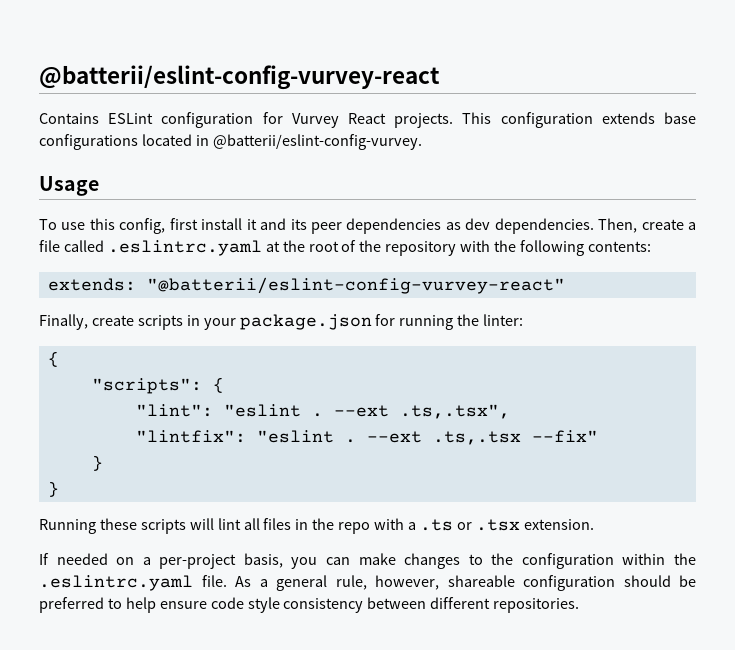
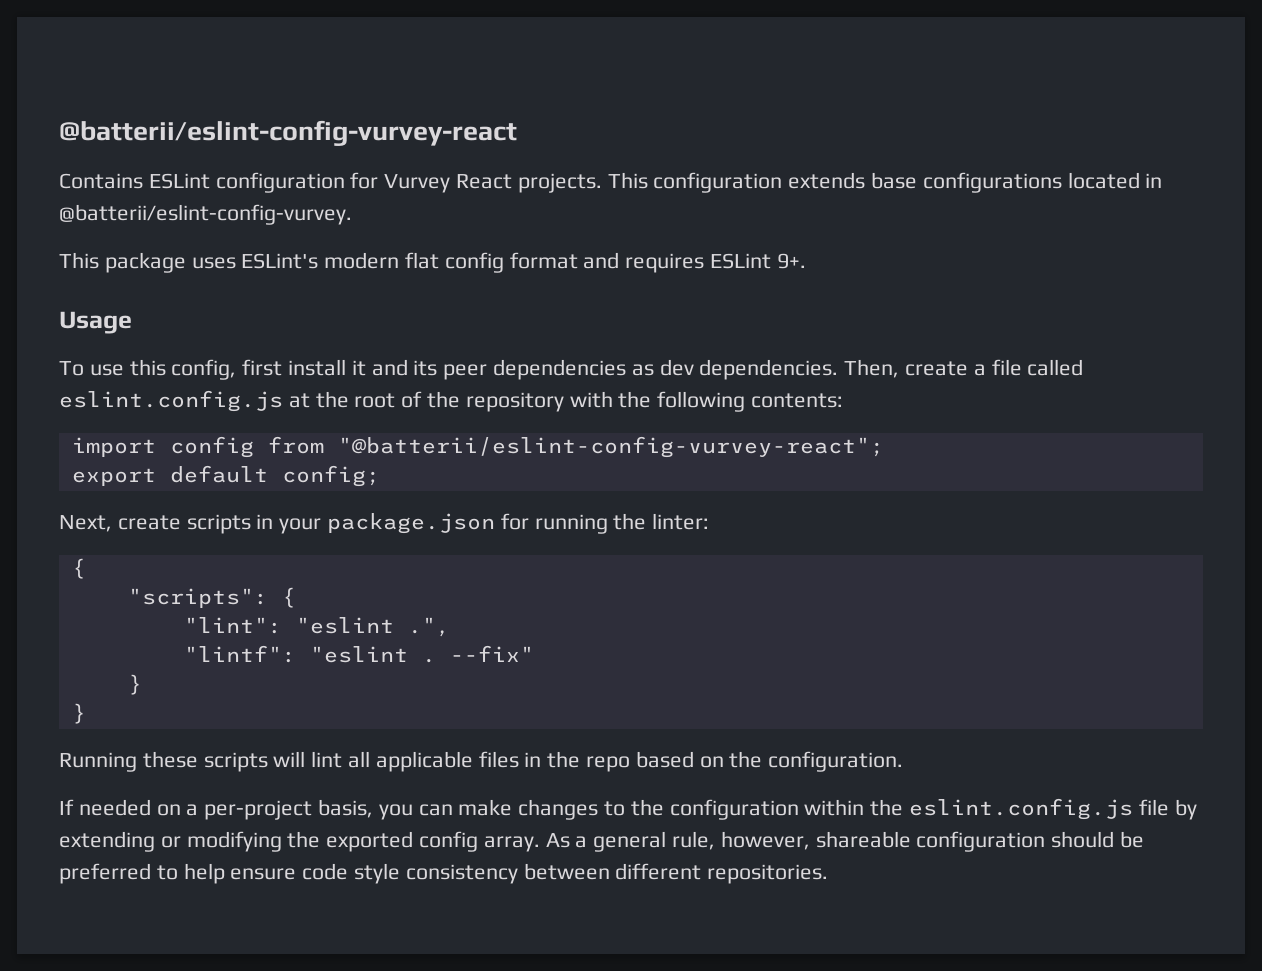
+ This package uses ESLint's modern flat config format and requires ESLint 9+.
- Then, create a file called .eslintrc.yaml at the root of the repository with the following contents:
+ Then, create a file called eslint.config.js at the root of the repository with the following contents:
- extends: "@batterii/eslint-config-vurvey-react"
- Finally, create scripts in your package.json for running the linter:
+ import config from "@batterii/eslint-config-vurvey-react";
+ export default config;
+ Next, create scripts in your package.json for running the linter:
- "lint": "eslint . --ext .ts,.tsx",
- "lintfix": "eslint . --ext .ts,.tsx --fix"
+ "lint": "eslint .",
+ "lintf": "eslint . --fix"
- Running these scripts will lint all files in the repo with a .ts or .tsx extension.
+ Running these scripts will lint all applicable files in the repo based on the configuration.
- If needed on a per-project basis, you can make changes to the configuration within the .eslintrc.yaml file.
+ If needed on a per-project basis, you can make changes to the configuration within the eslint.config.js file by extending or modifying the exported config array.

